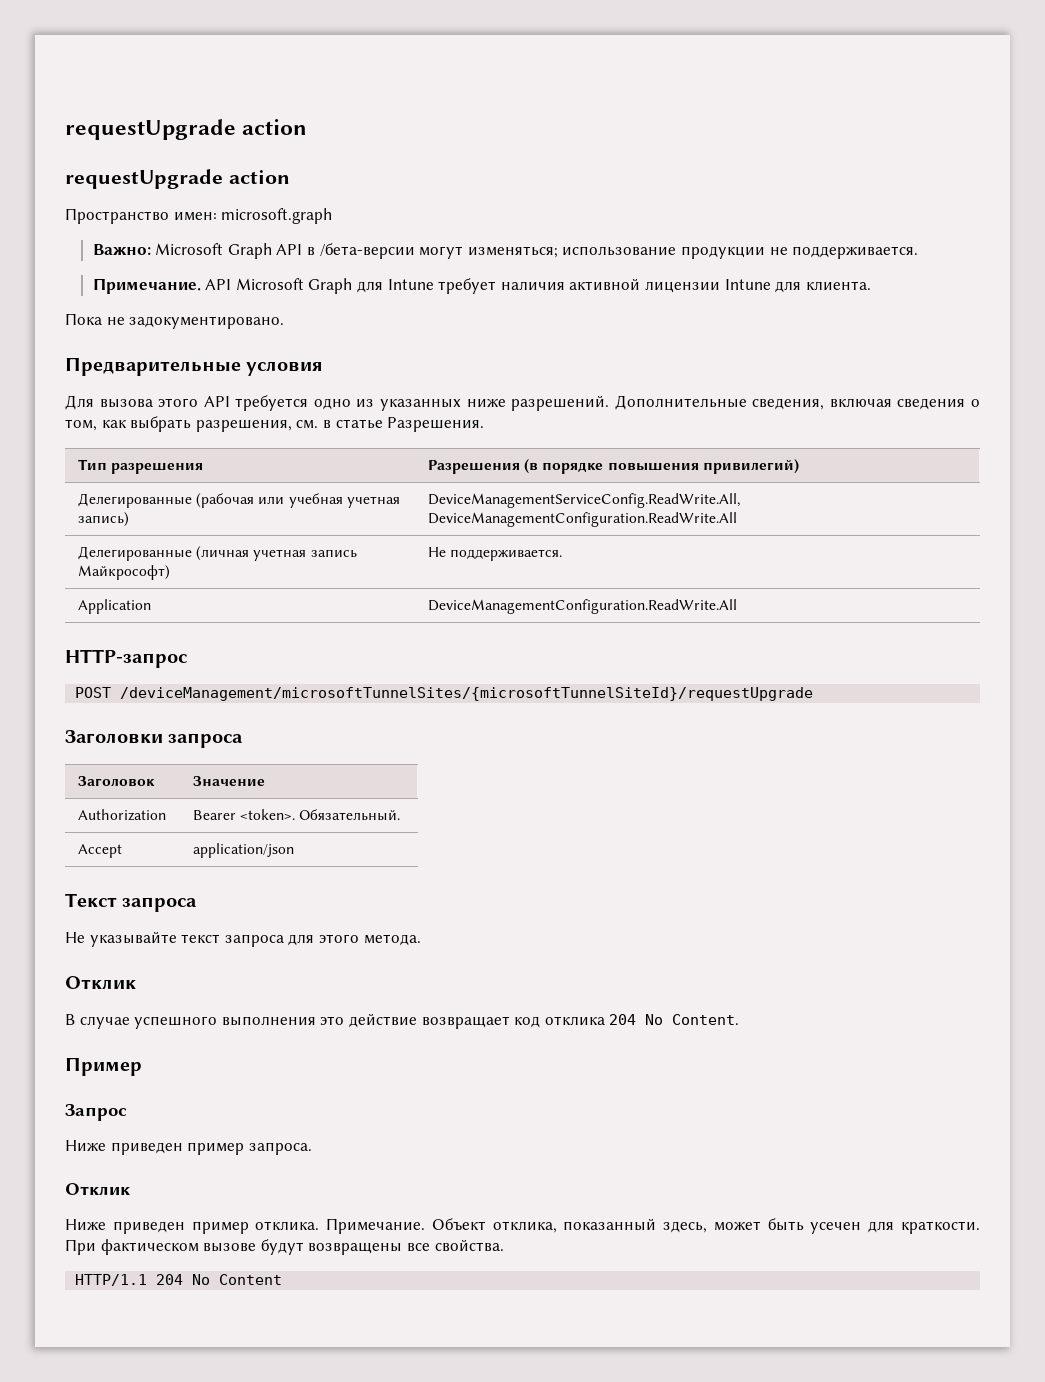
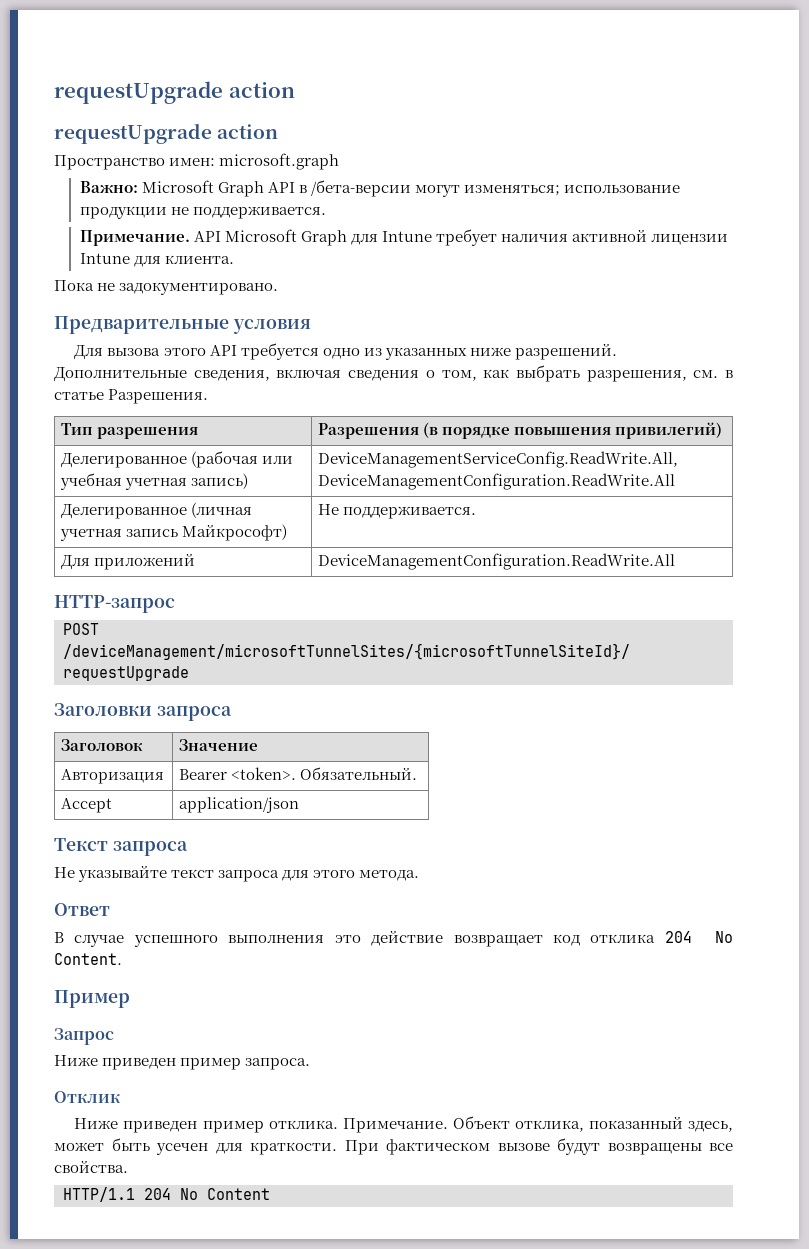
- Делегированные (рабочая или учебная учетная запись) | DeviceManagementServiceConfig.ReadWrite.All, DeviceManagementConfiguration.ReadWrite.All
+ Делегированное (рабочая или учебная учетная запись) | DeviceManagementServiceConfig.ReadWrite.All, DeviceManagementConfiguration.ReadWrite.All
- Делегированные (личная учетная запись Майкрософт) | Не поддерживается.
+ Делегированное (личная учетная запись Майкрософт) | Не поддерживается.
- Application | DeviceManagementConfiguration.ReadWrite.All
+ Для приложений | DeviceManagementConfiguration.ReadWrite.All
- Authorization | Bearer <token>. Обязательный.
+ Авторизация | Bearer <token>. Обязательный.
  Не указывайте текст запроса для этого метода.
- Отклик
+ Ответ

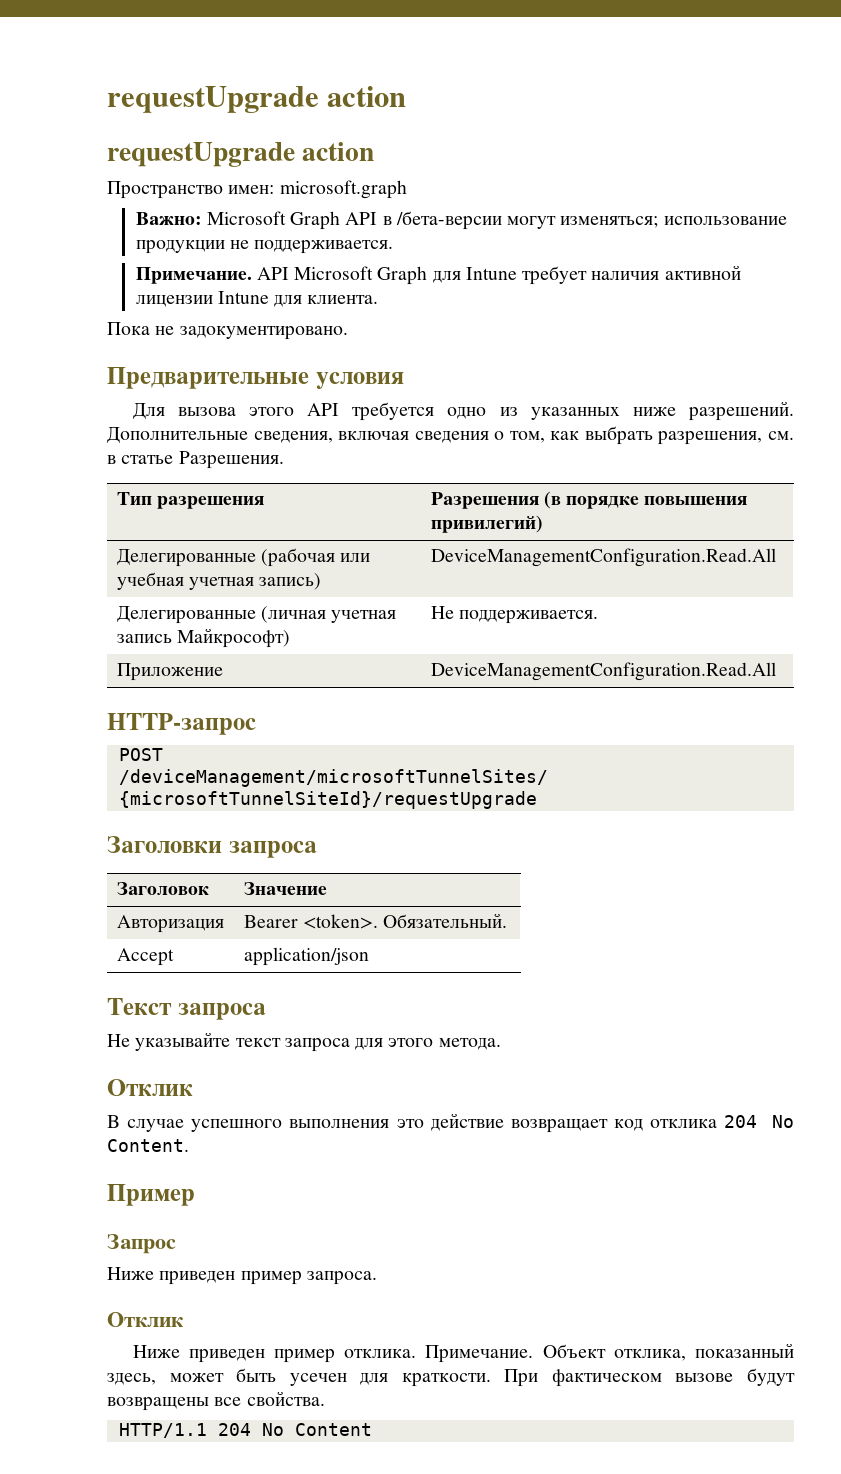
- Делегированное (рабочая или учебная учетная запись) | DeviceManagementServiceConfig.ReadWrite.All, DeviceManagementConfiguration.ReadWrite.All
- Делегированное (личная учетная запись Майкрософт) | Не поддерживается.
+ Делегированные (рабочая или учебная учетная запись) | DeviceManagementConfiguration.Read.All
+ Делегированные (личная учетная запись Майкрософт) | Не поддерживается.
- Для приложений | DeviceManagementConfiguration.ReadWrite.All
+ Приложение | DeviceManagementConfiguration.Read.All
  Не указывайте текст запроса для этого метода.
- Ответ
+ Отклик

